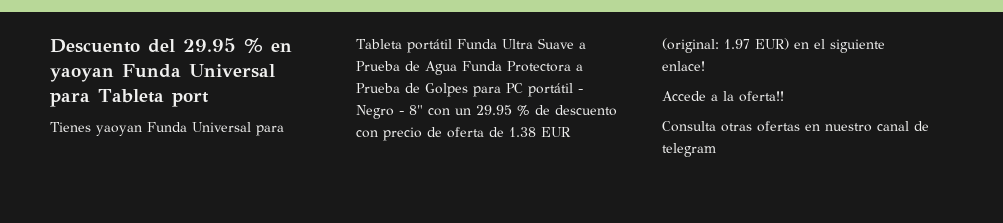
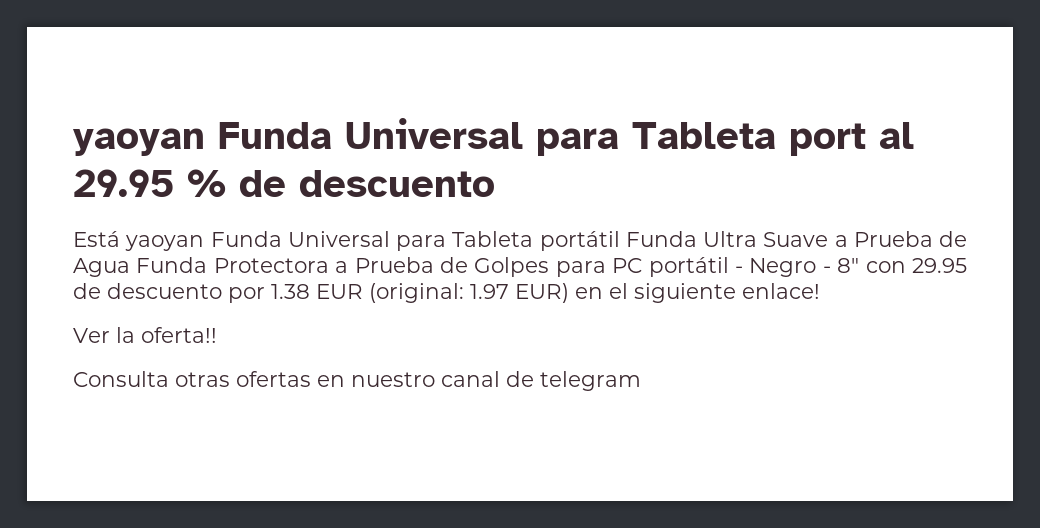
- Descuento del 29.95 % en yaoyan Funda Universal para Tableta port
- Tienes yaoyan Funda Universal para Tableta portátil Funda Ultra Suave a Prueba de Agua Funda Protectora a Prueba de Golpes para PC portátil - Negro - 8" con un 29.95 % de descuento con precio de oferta de 1.38 EUR (original: 1.97 EUR) en el siguiente enlace!
+ yaoyan Funda Universal para Tableta port al 29.95 % de descuento
+ Está yaoyan Funda Universal para Tableta portátil Funda Ultra Suave a Prueba de Agua Funda Protectora a Prueba de Golpes para PC portátil - Negro - 8" con 29.95 de descuento por 1.38 EUR (original: 1.97 EUR) en el siguiente enlace!
- Accede a la oferta!!
+ Ver la oferta!!

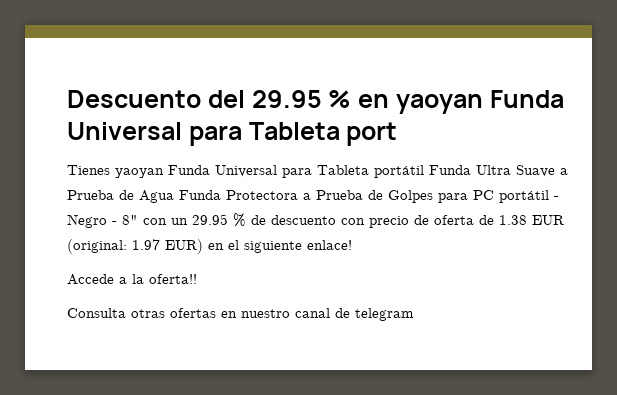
- yaoyan Funda Universal para Tableta port al 29.95 % de descuento
- Está yaoyan Funda Universal para Tableta portátil Funda Ultra Suave a Prueba de Agua Funda Protectora a Prueba de Golpes para PC portátil - Negro - 8" con 29.95 de descuento por 1.38 EUR (original: 1.97 EUR) en el siguiente enlace!
+ Descuento del 29.95 % en yaoyan Funda Universal para Tableta port
+ Tienes yaoyan Funda Universal para Tableta portátil Funda Ultra Suave a Prueba de Agua Funda Protectora a Prueba de Golpes para PC portátil - Negro - 8" con un 29.95 % de descuento con precio de oferta de 1.38 EUR (original: 1.97 EUR) en el siguiente enlace!
- Ver la oferta!!
+ Accede a la oferta!!

